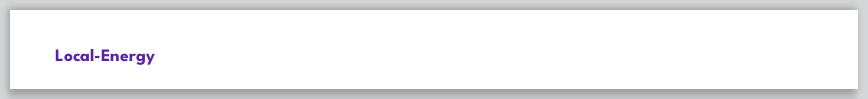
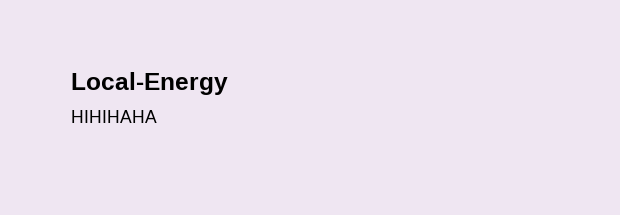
+ HIHIHAHA

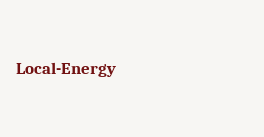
- HIHIHAHA

